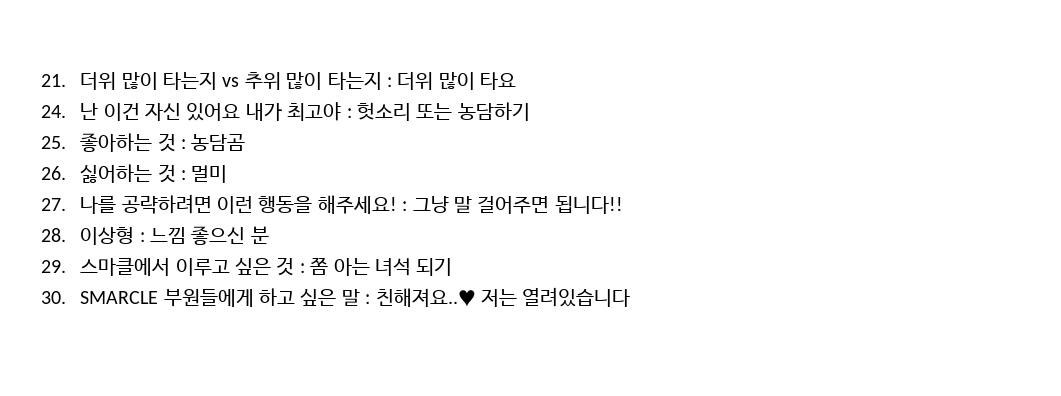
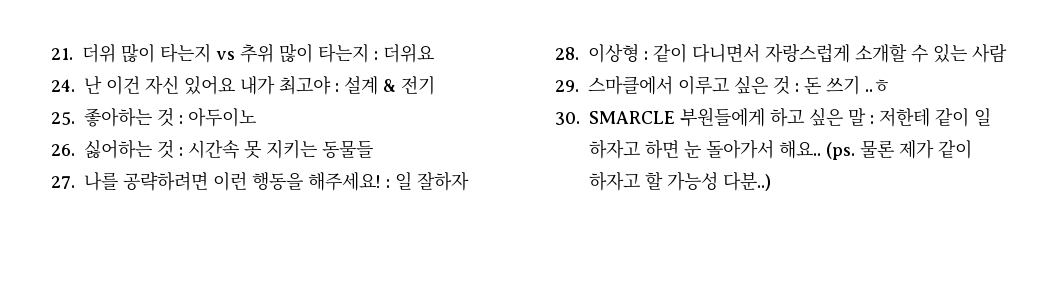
- 21. 더위 많이 타는지 vs 추위 많이 타는지 : 더위 많이 타요
+ 21. 더위 많이 타는지 vs 추위 많이 타는지 : 더위요
- 24. 난 이건 자신 있어요 내가 최고야 : 헛소리 또는 농담하기
+ 24. 난 이건 자신 있어요 내가 최고야 : 설계 & 전기
- 25. 좋아하는 것 : 농담곰
+ 25. 좋아하는 것 : 아두이노
- 26. 싫어하는 것 : 멀미
+ 26. 싫어하는 것 : 시간속 못 지키는 동물들
- 27. 나를 공략하려면 이런 행동을 해주세요! : 그냥 말 걸어주면 됩니다!!
+ 27. 나를 공략하려면 이런 행동을 해주세요! : 일 잘하자
- 28. 이상형 : 느낌 좋으신 분
+ 28. 이상형 : 같이 다니면서 자랑스럽게 소개할 수 있는 사람
- 29. 스마클에서 이루고 싶은 것 : 쫌 아는 녀석 되기
+ 29. 스마클에서 이루고 싶은 것 : 돈 쓰기 ..ㅎ
- 30. SMARCLE 부원들에게 하고 싶은 말 : 친해져요..♥ 저는 열려있습니다
+ 30. SMARCLE 부원들에게 하고 싶은 말 : 저한테 같이 일 하자고 하면 눈 돌아가서 해요.. (ps. 물론 제가 같이 하자고 할 가능성 다분..)

